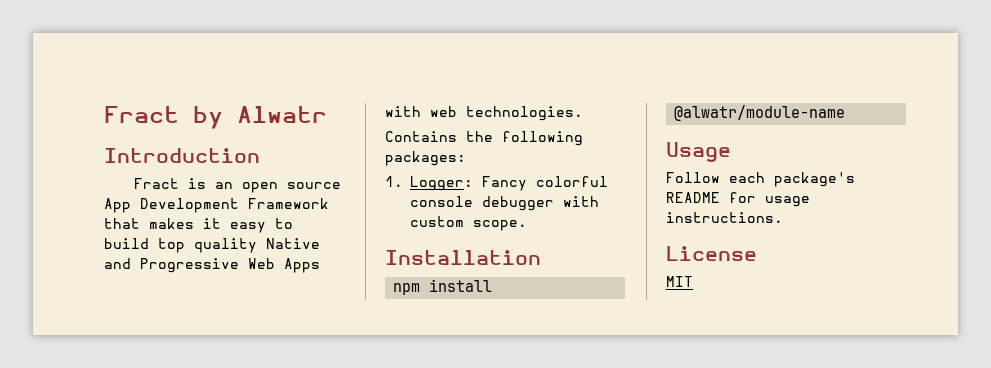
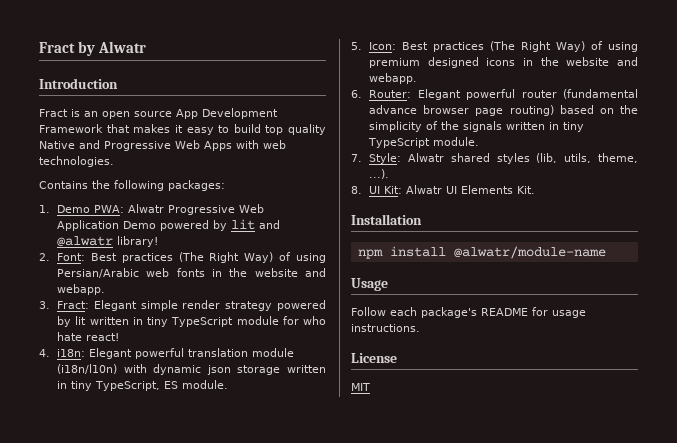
- 1. Logger: Fancy colorful console debugger with custom scope.
+ 1. Demo PWA: Alwatr Progressive Web Application Demo powered by lit and @alwatr library!
+ 2. Font: Best practices (The Right Way) of using Persian/Arabic web fonts in the website and webapp.
+ 3. Fract: Elegant simple render strategy powered by lit written in tiny TypeScript module for who hate react!
+ 4. i18n: Elegant powerful translation module (i18n/l10n) with dynamic json storage written in tiny TypeScript, ES module.
+ 5. Icon: Best practices (The Right Way) of using premium designed icons in the website and webapp.
+ 6. Router: Elegant powerful router (fundamental advance browser page routing) based on the simplicity of the signals written in tiny TypeScript module.
+ 7. Style: Alwatr shared styles (lib, utils, theme, ...).
+ 8. UI Kit: Alwatr UI Elements Kit.

